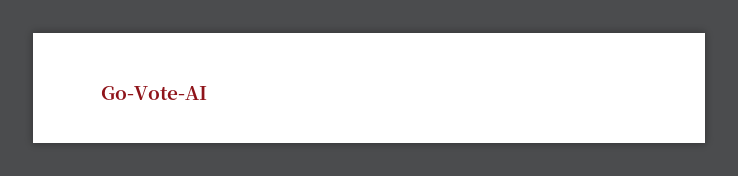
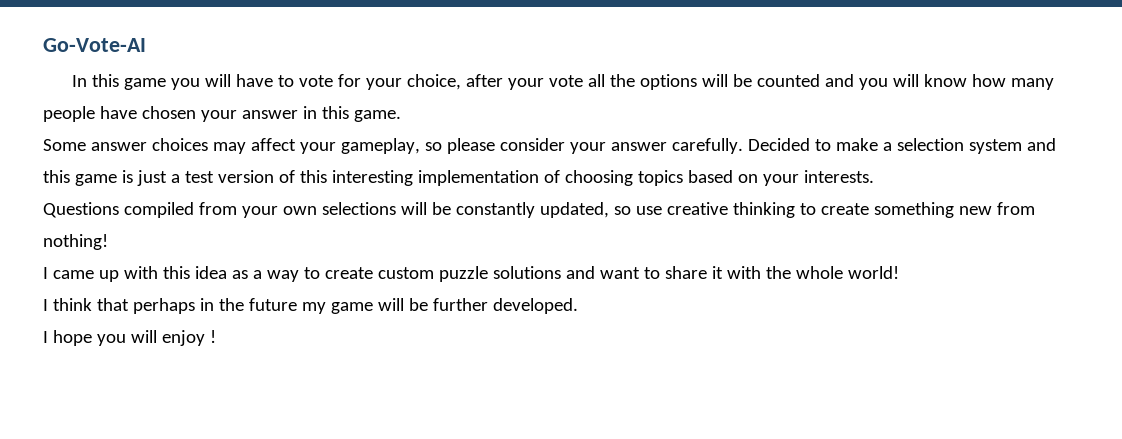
+ In this game you will have to vote for your choice, after your vote all the options will be counted and you will know how many people have chosen your answer in this game.
+ Some answer choices may affect your gameplay, so please consider your answer carefully. Decided to make a selection system and this game is just a test version of this interesting implementation of choosing topics based on your interests.
+ Questions compiled from your own selections will be constantly updated, so use creative thinking to create something new from nothing!
+ I came up with this idea as a way to create custom puzzle solutions and want to share it with the whole world!
+ I think that perhaps in the future my game will be further developed.
+ I hope you will enjoy !

